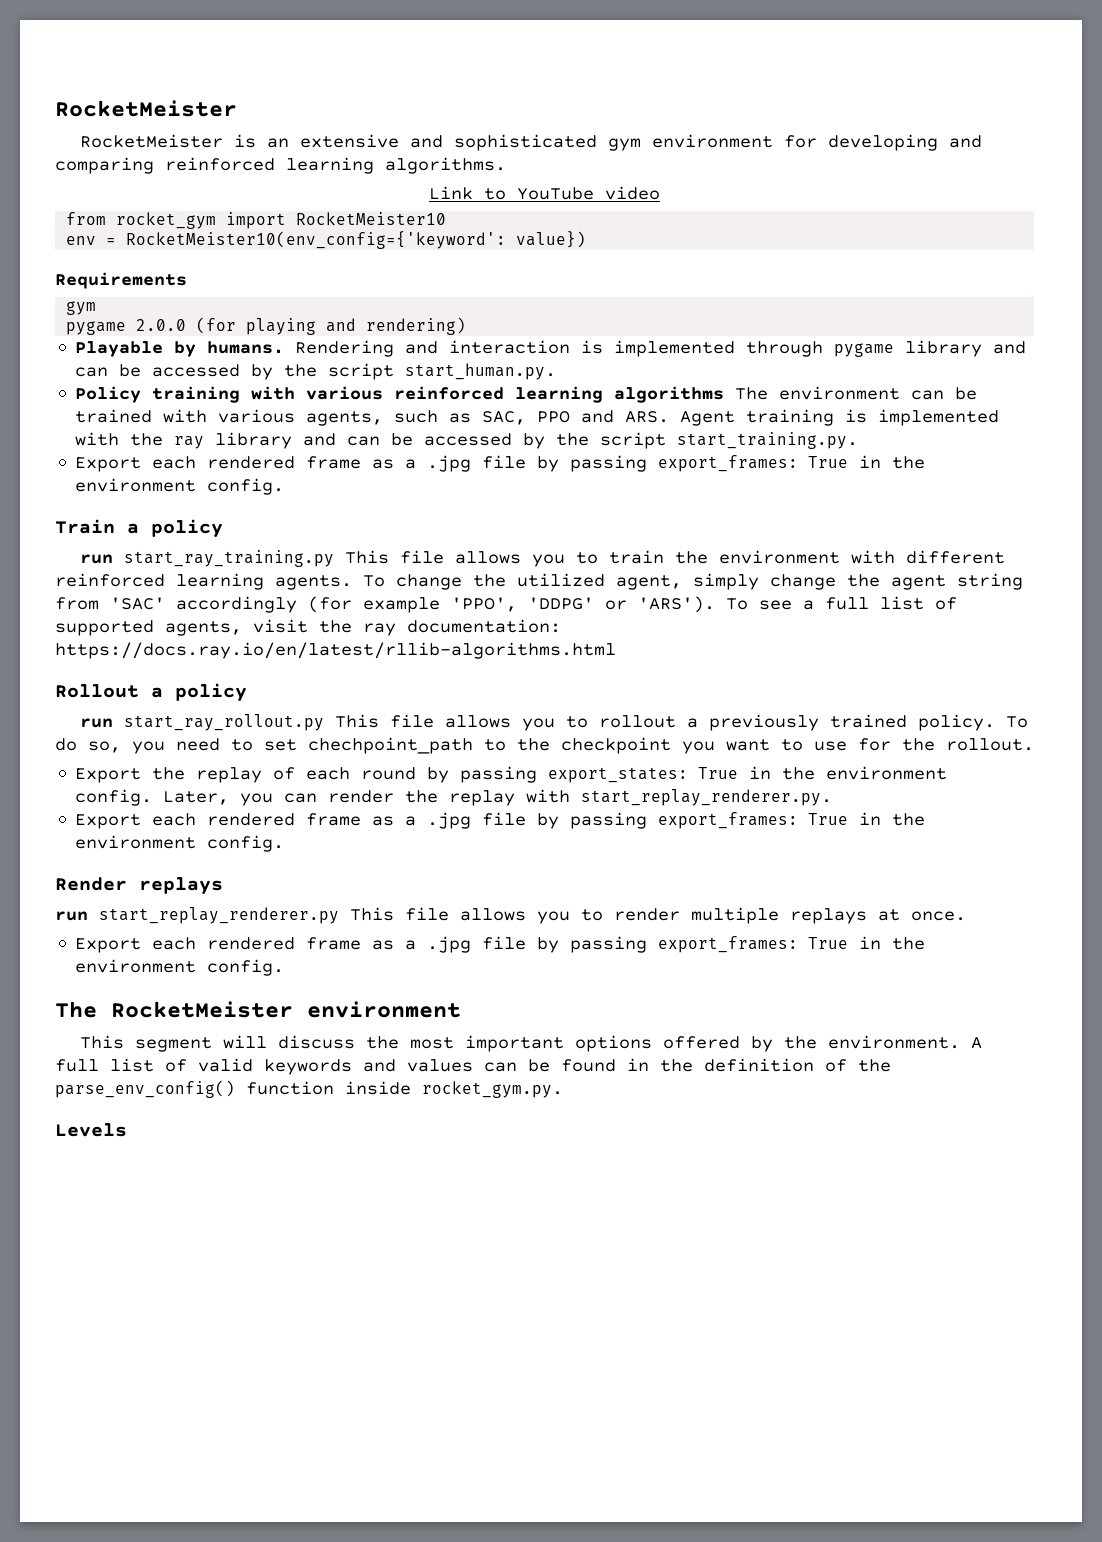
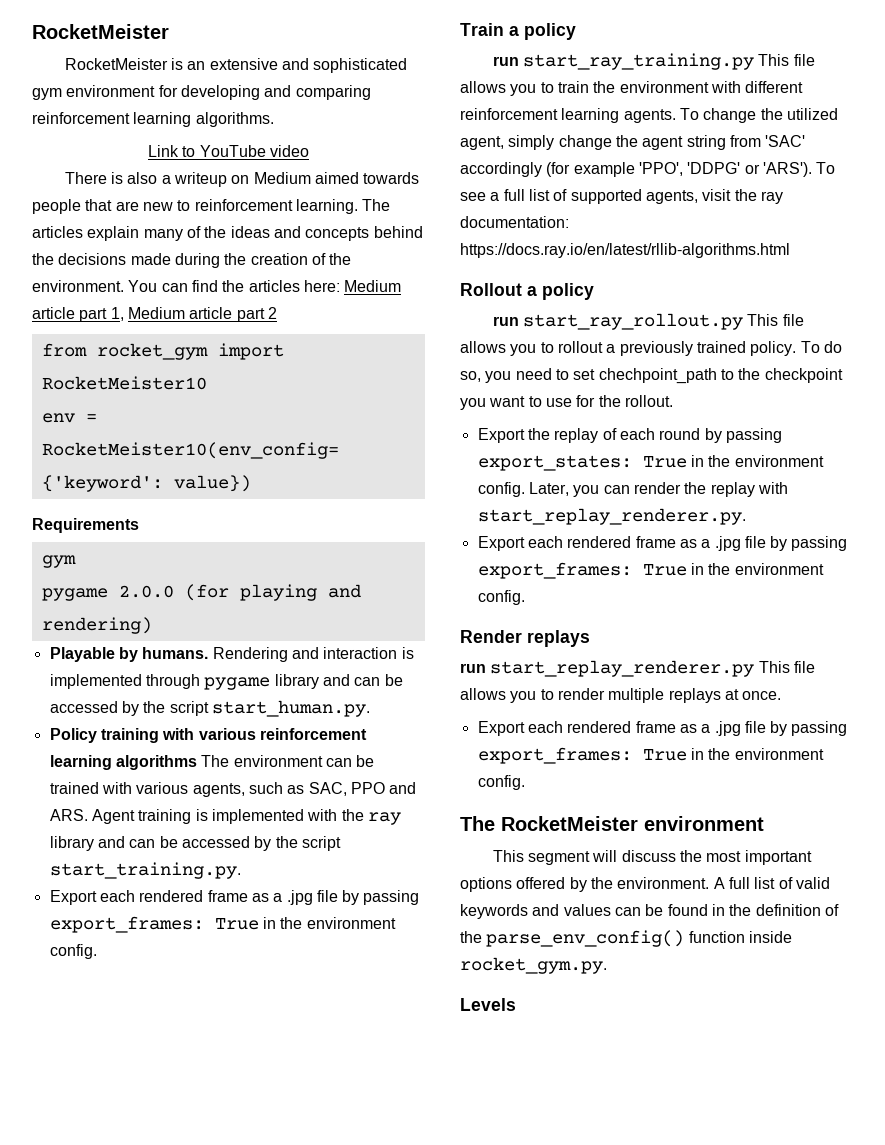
- RocketMeister is an extensive and sophisticated gym environment for developing and comparing reinforced learning algorithms.
+ RocketMeister is an extensive and sophisticated gym environment for developing and comparing reinforcement learning algorithms.
+ There is also a writeup on Medium aimed towards people that are new to reinforcement learning. The articles explain many of the ideas and concepts behind the decisions made during the creation of the environment. You can find the articles here: Medium article part 1, Medium article part 2
- Policy training with various reinforced learning algorithms The environment can be trained with various agents, such as SAC, PPO and ARS. Agent training is implemented with the ray library and can be accessed by the script start_training.py.
+ Policy training with various reinforcement learning algorithms The environment can be trained with various agents, such as SAC, PPO and ARS. Agent training is implemented with the ray library and can be accessed by the script start_training.py.
- run start_ray_training.py This file allows you to train the environment with different reinforced learning agents.
+ run start_ray_training.py This file allows you to train the environment with different reinforcement learning agents.

